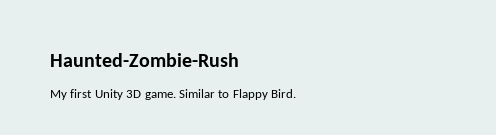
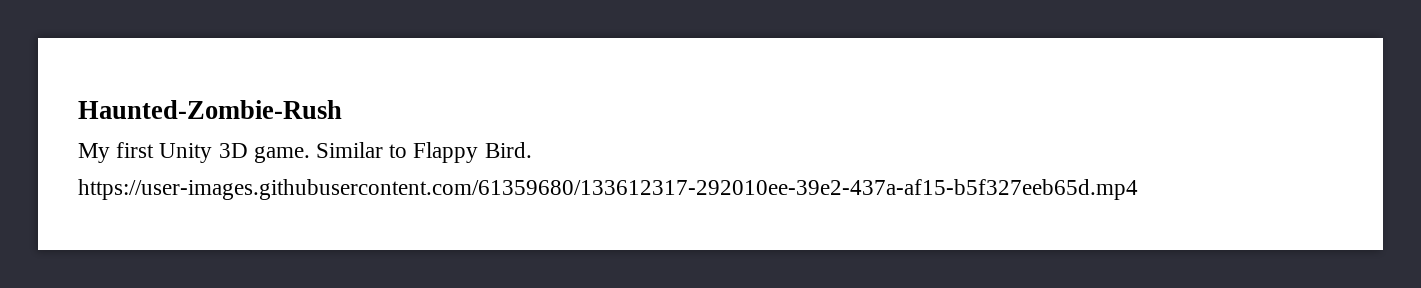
+ https://user-images.githubusercontent.com/61359680/133612317-292010ee-39e2-437a-af15-b5f327eeb65d.mp4

